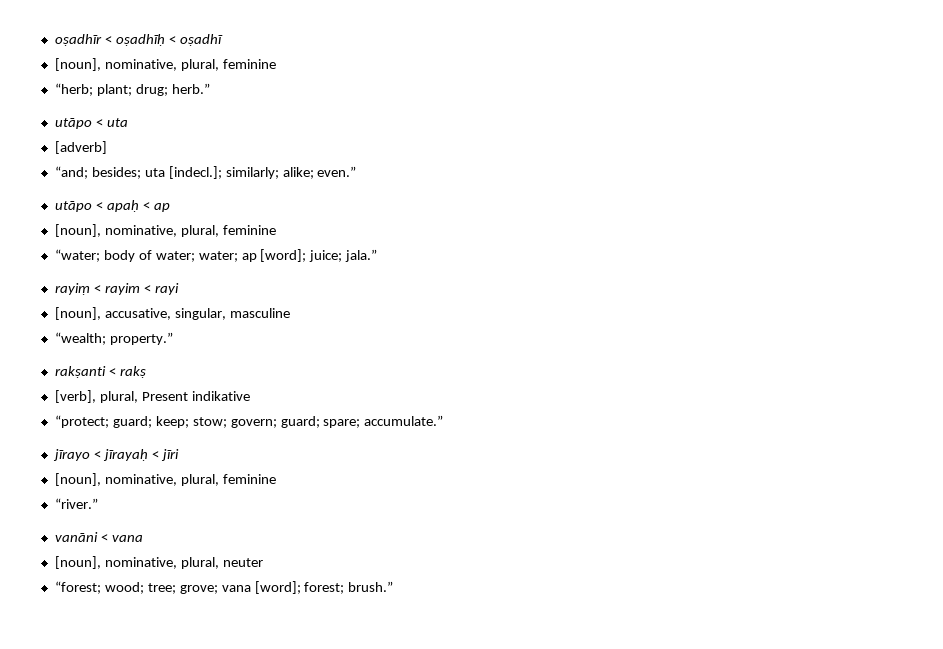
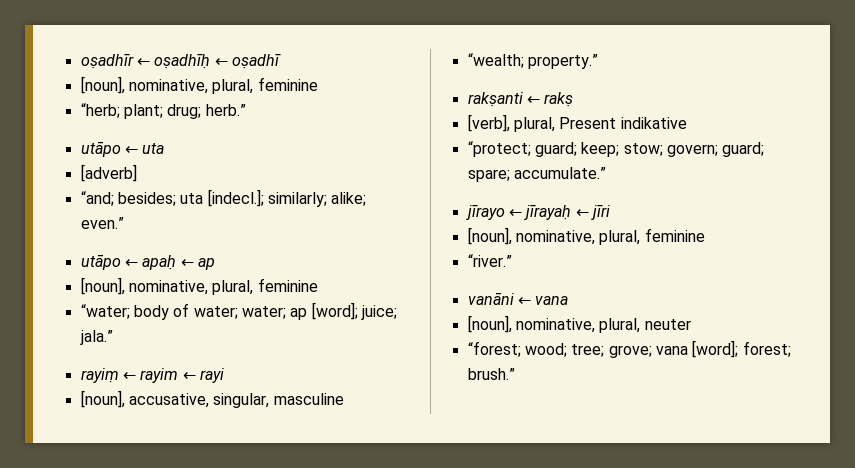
- oṣadhīr < oṣadhīḥ < oṣadhī
+ oṣadhīr ← oṣadhīḥ ← oṣadhī
- utāpo < uta
+ utāpo ← uta
- utāpo < apaḥ < ap
+ utāpo ← apaḥ ← ap
- rayiṃ < rayim < rayi
+ rayiṃ ← rayim ← rayi
- rakṣanti < rakṣ
+ rakṣanti ← rakṣ
- jīrayo < jīrayaḥ < jīri
+ jīrayo ← jīrayaḥ ← jīri
- vanāni < vana
+ vanāni ← vana

